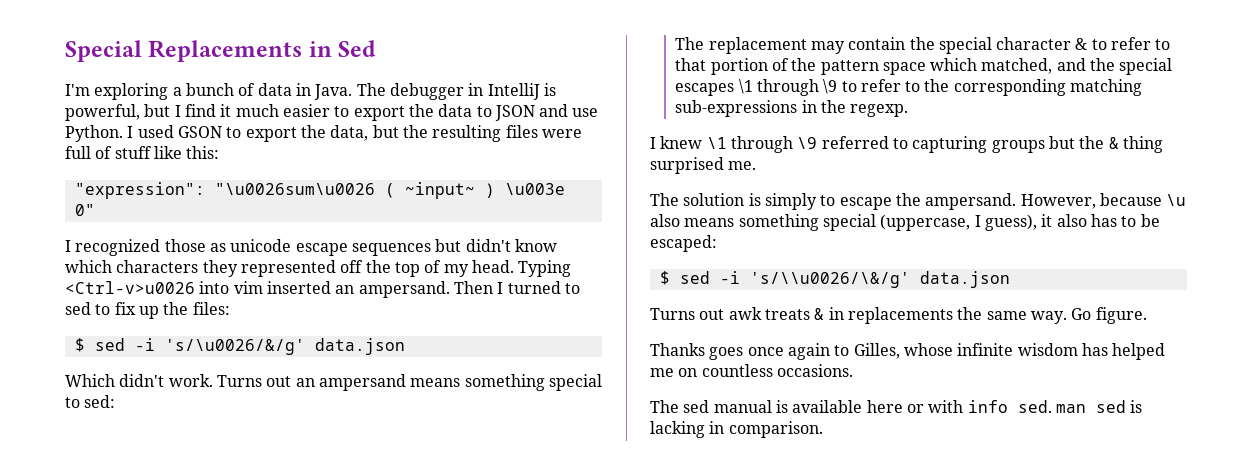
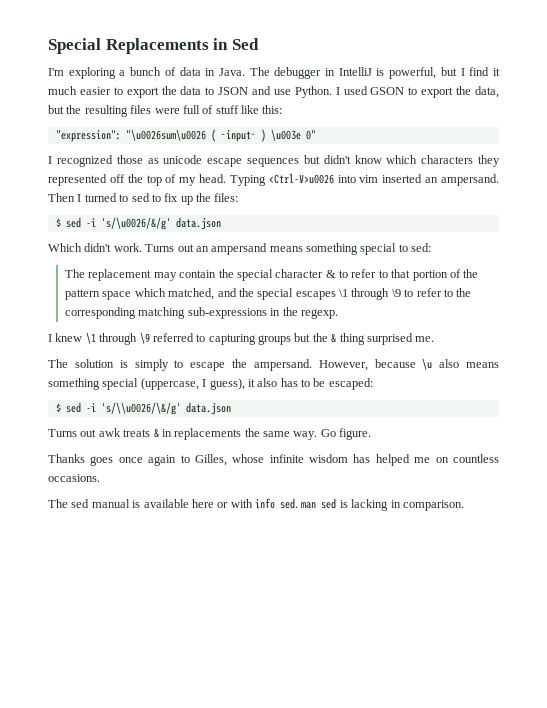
- Typing <Ctrl-v>u0026 into vim inserted an ampersand.
+ Typing <Ctrl-V>u0026 into vim inserted an ampersand.

